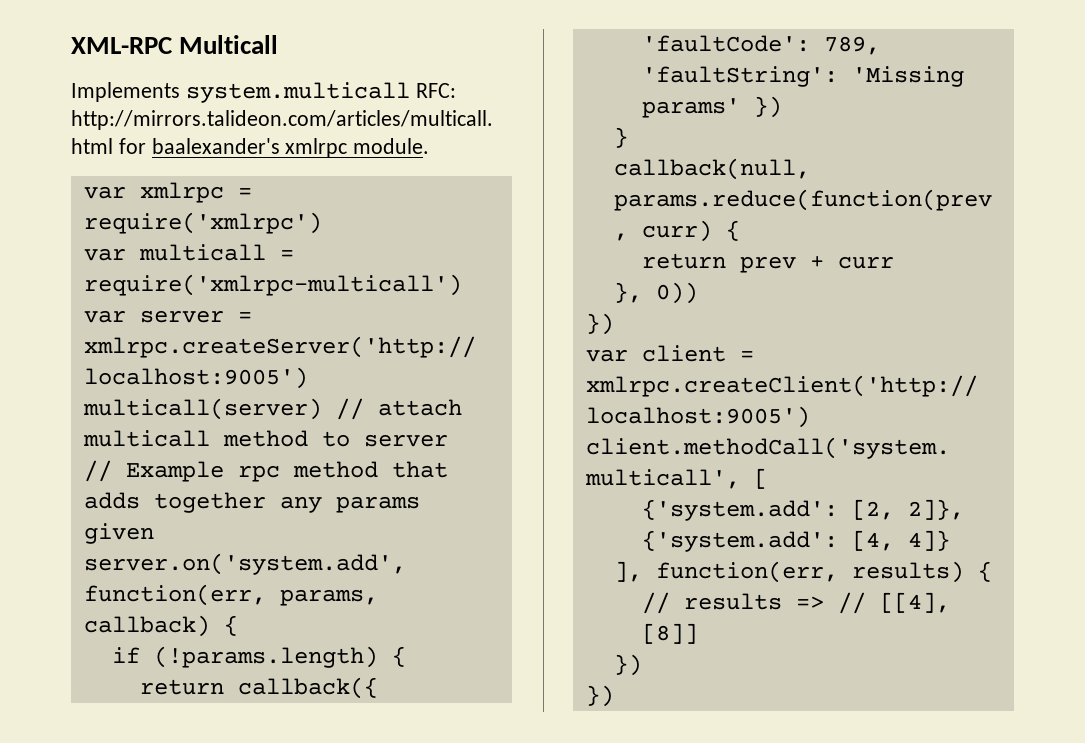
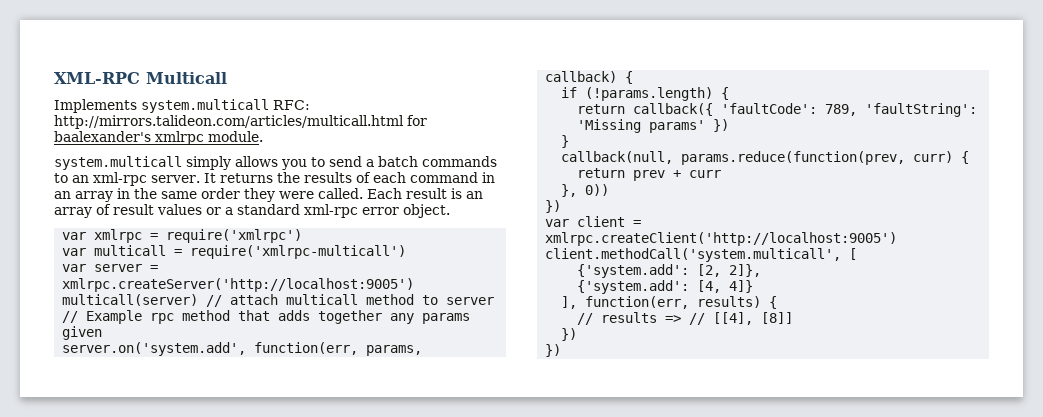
+ system.multicall simply allows you to send a batch commands to an xml-rpc server. It returns the results of each command in an array in the same order they were called. Each result is an array of result values or a standard xml-rpc error object.

